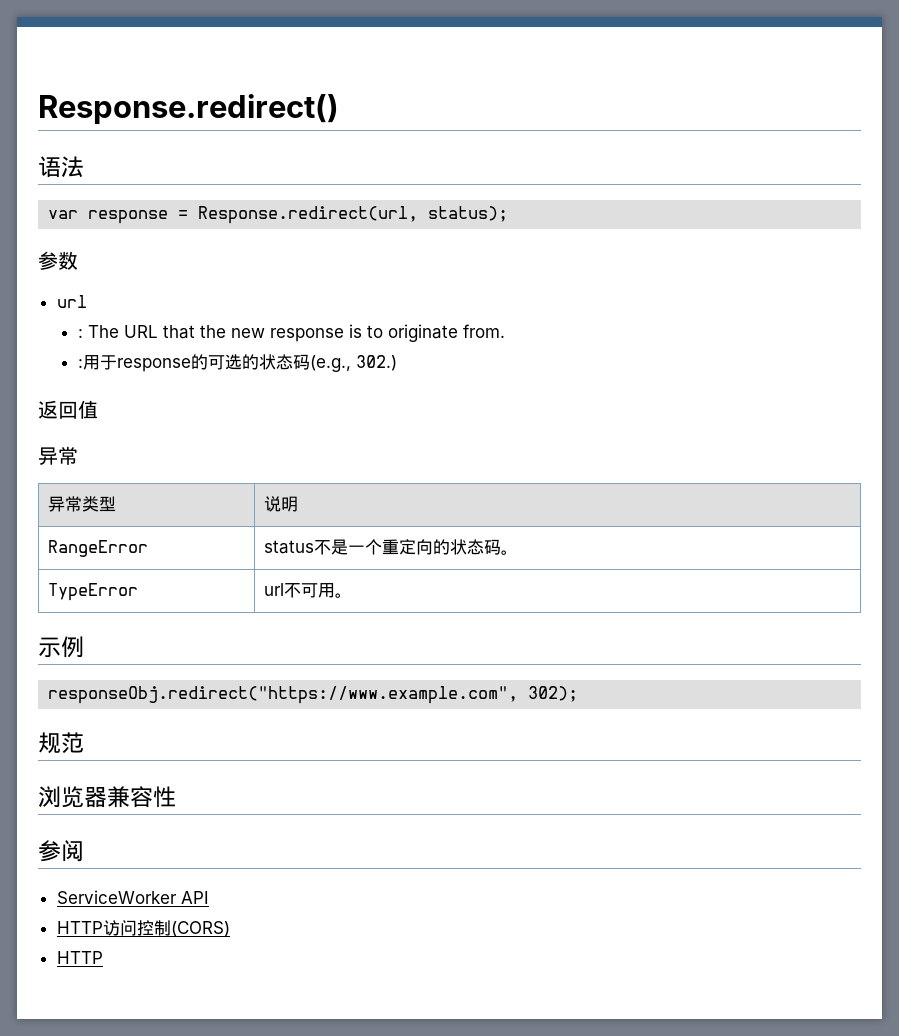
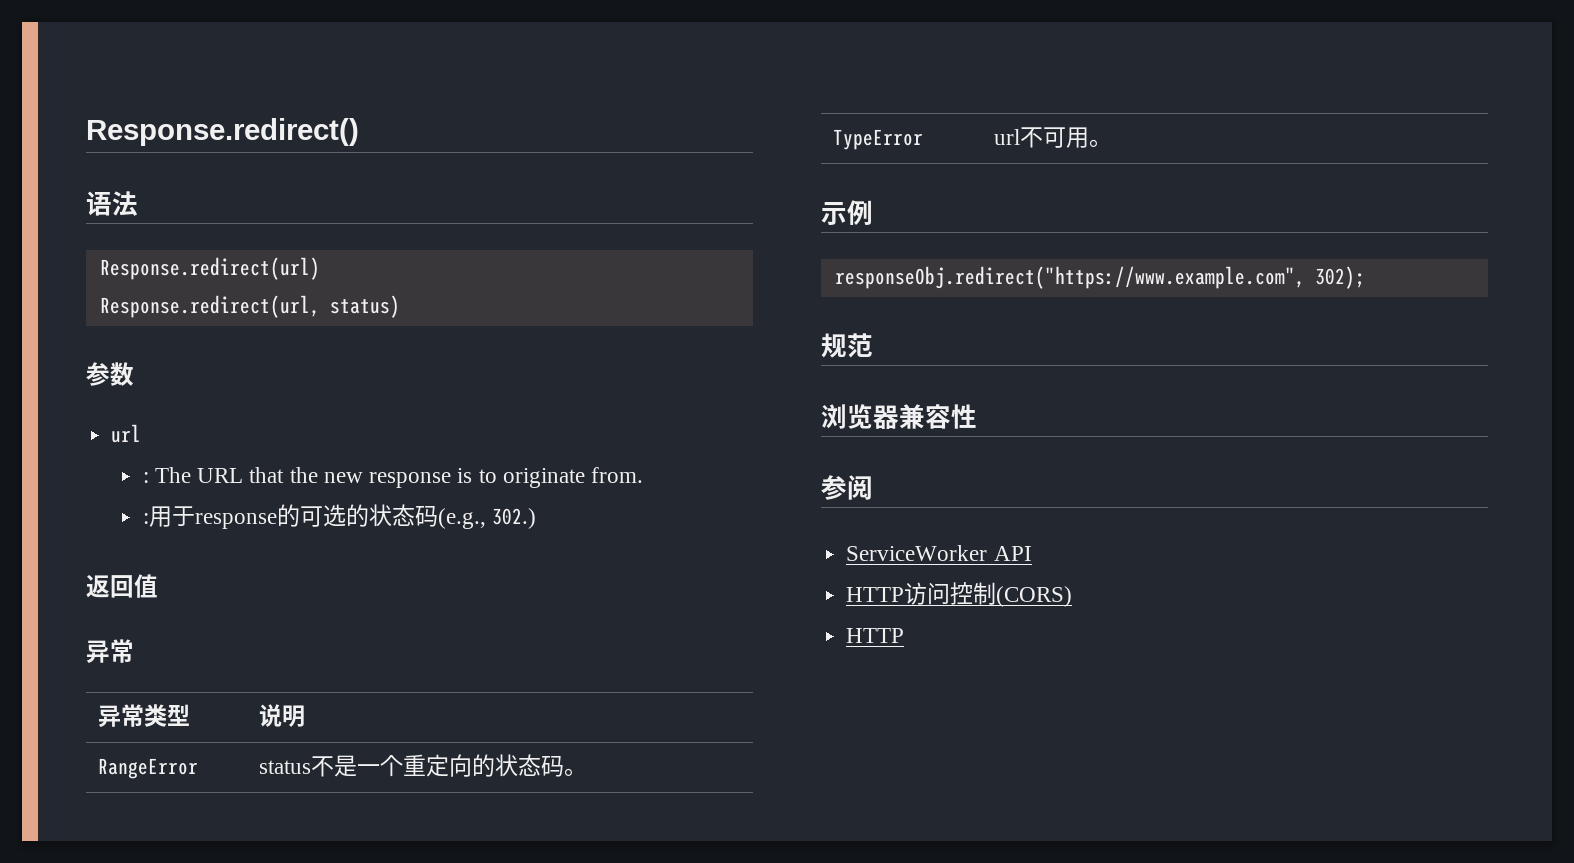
- var response = Response.redirect(url, status);
+ Response.redirect(url)
+ Response.redirect(url, status)

